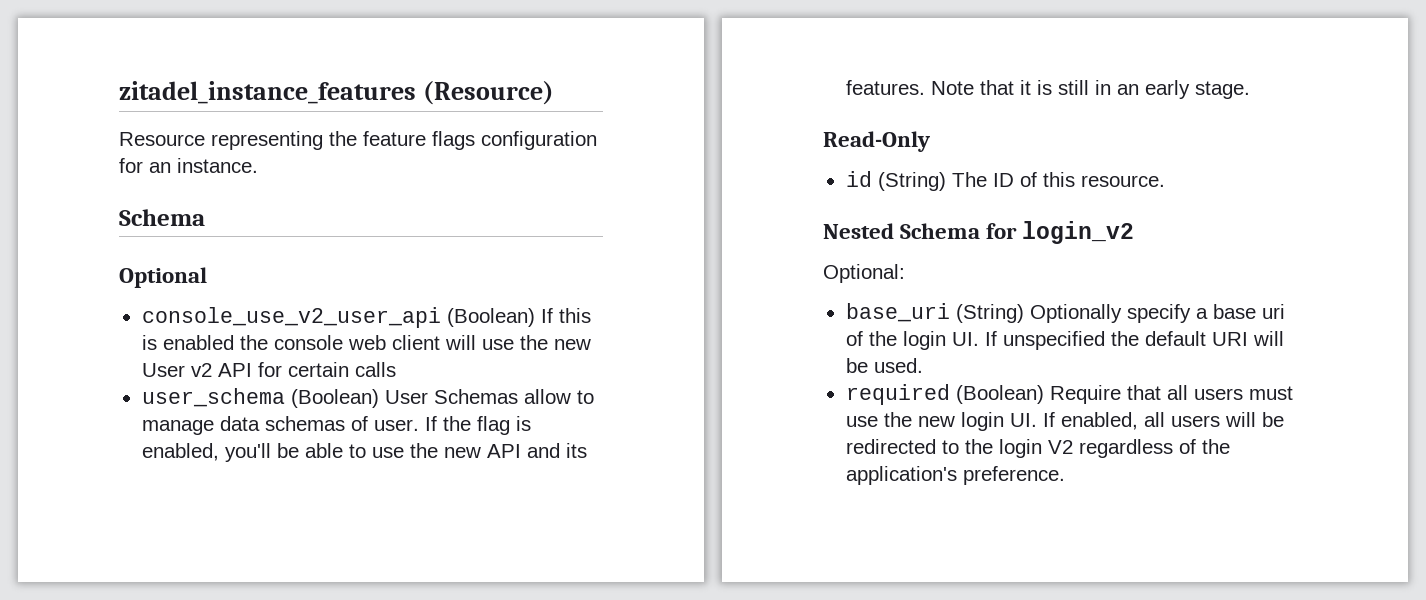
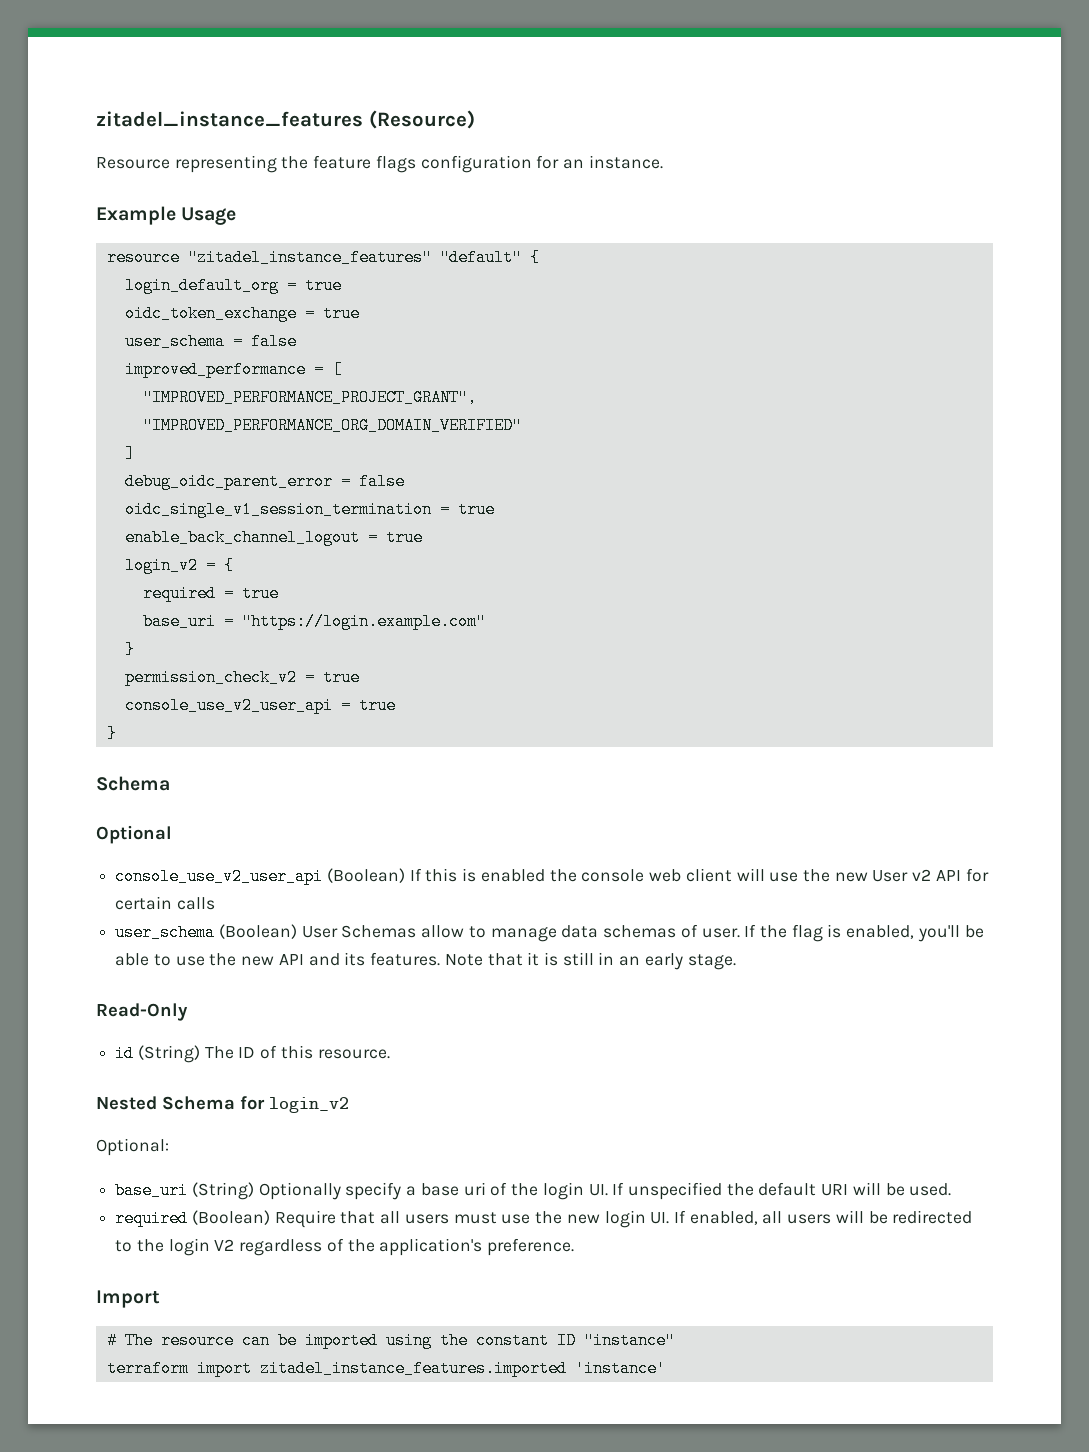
+ Example Usage
+ resource "zitadel_instance_features" "default" {
+ login_default_org = true
+ oidc_token_exchange = true
+ user_schema = false
+ improved_performance = [
+ "IMPROVED_PERFORMANCE_PROJECT_GRANT",
+ "IMPROVED_PERFORMANCE_ORG_DOMAIN_VERIFIED"
+ ]
+ debug_oidc_parent_error = false
+ oidc_single_v1_session_termination = true
+ enable_back_channel_logout = true
+ login_v2 = {
+ required = true
+ base_uri = "https://login.example.com"
+ }
+ permission_check_v2 = true
+ console_use_v2_user_api = true
+ }
+ Import
+ # The resource can be imported using the constant ID "instance"
+ terraform import zitadel_instance_features.imported 'instance'

